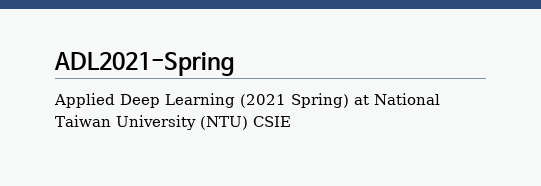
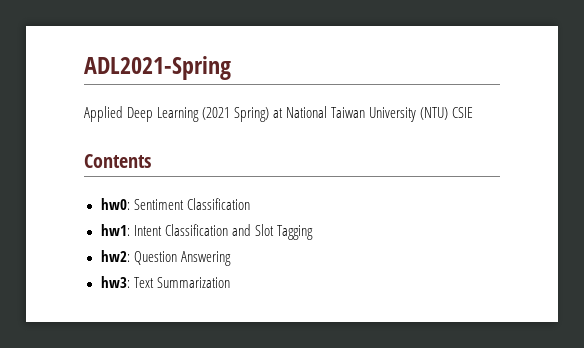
+ Contents
+ hw0: Sentiment Classification
+ hw1: Intent Classification and Slot Tagging
+ hw2: Question Answering
+ hw3: Text Summarization

